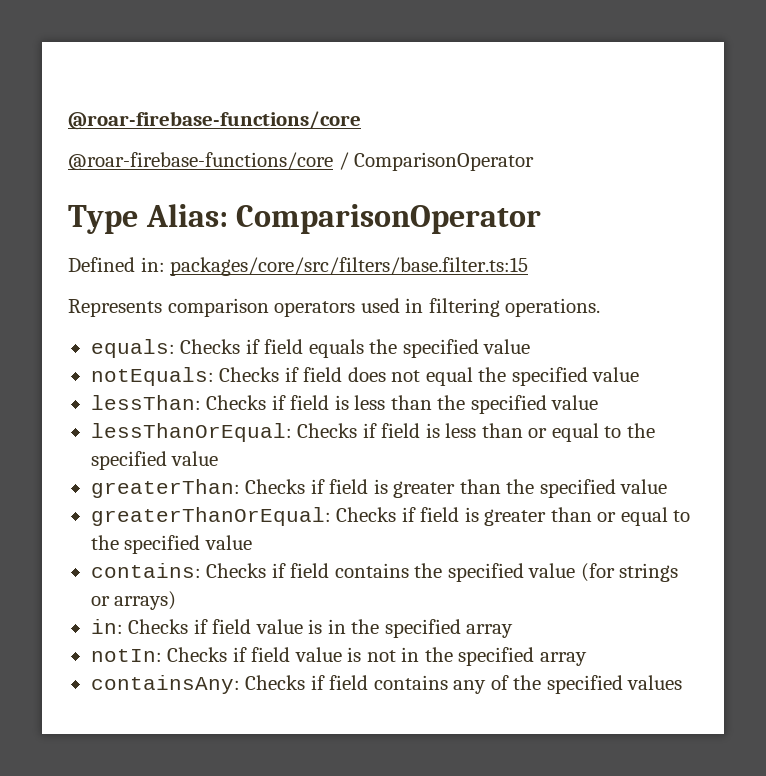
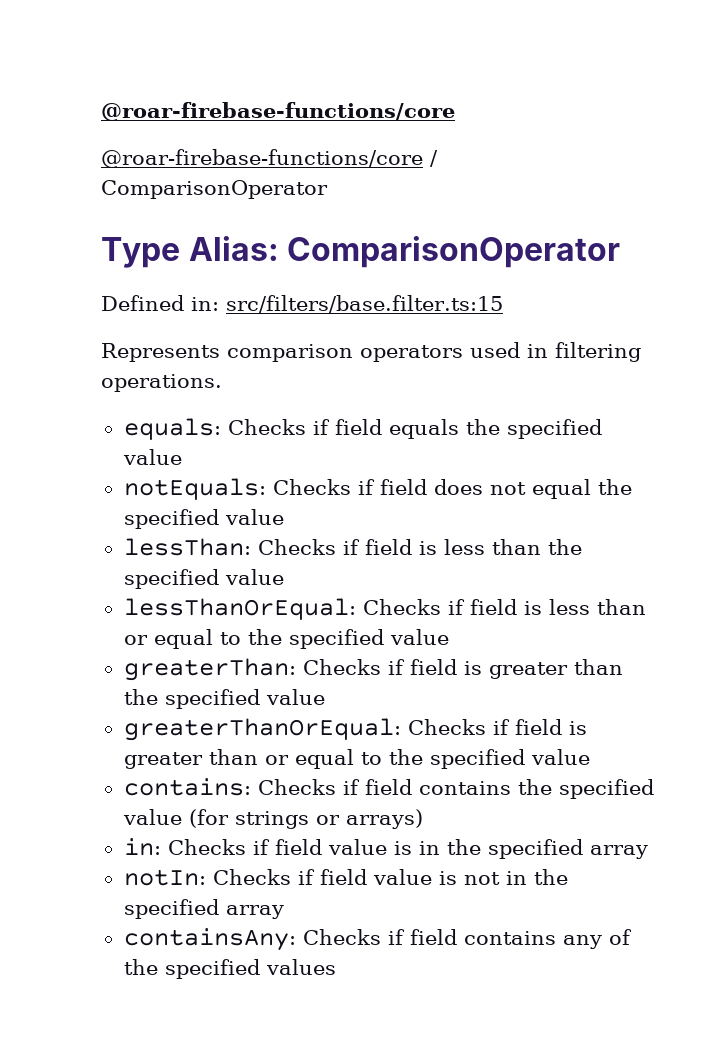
- Defined in: packages/core/src/filters/base.filter.ts:15
+ Defined in: src/filters/base.filter.ts:15

